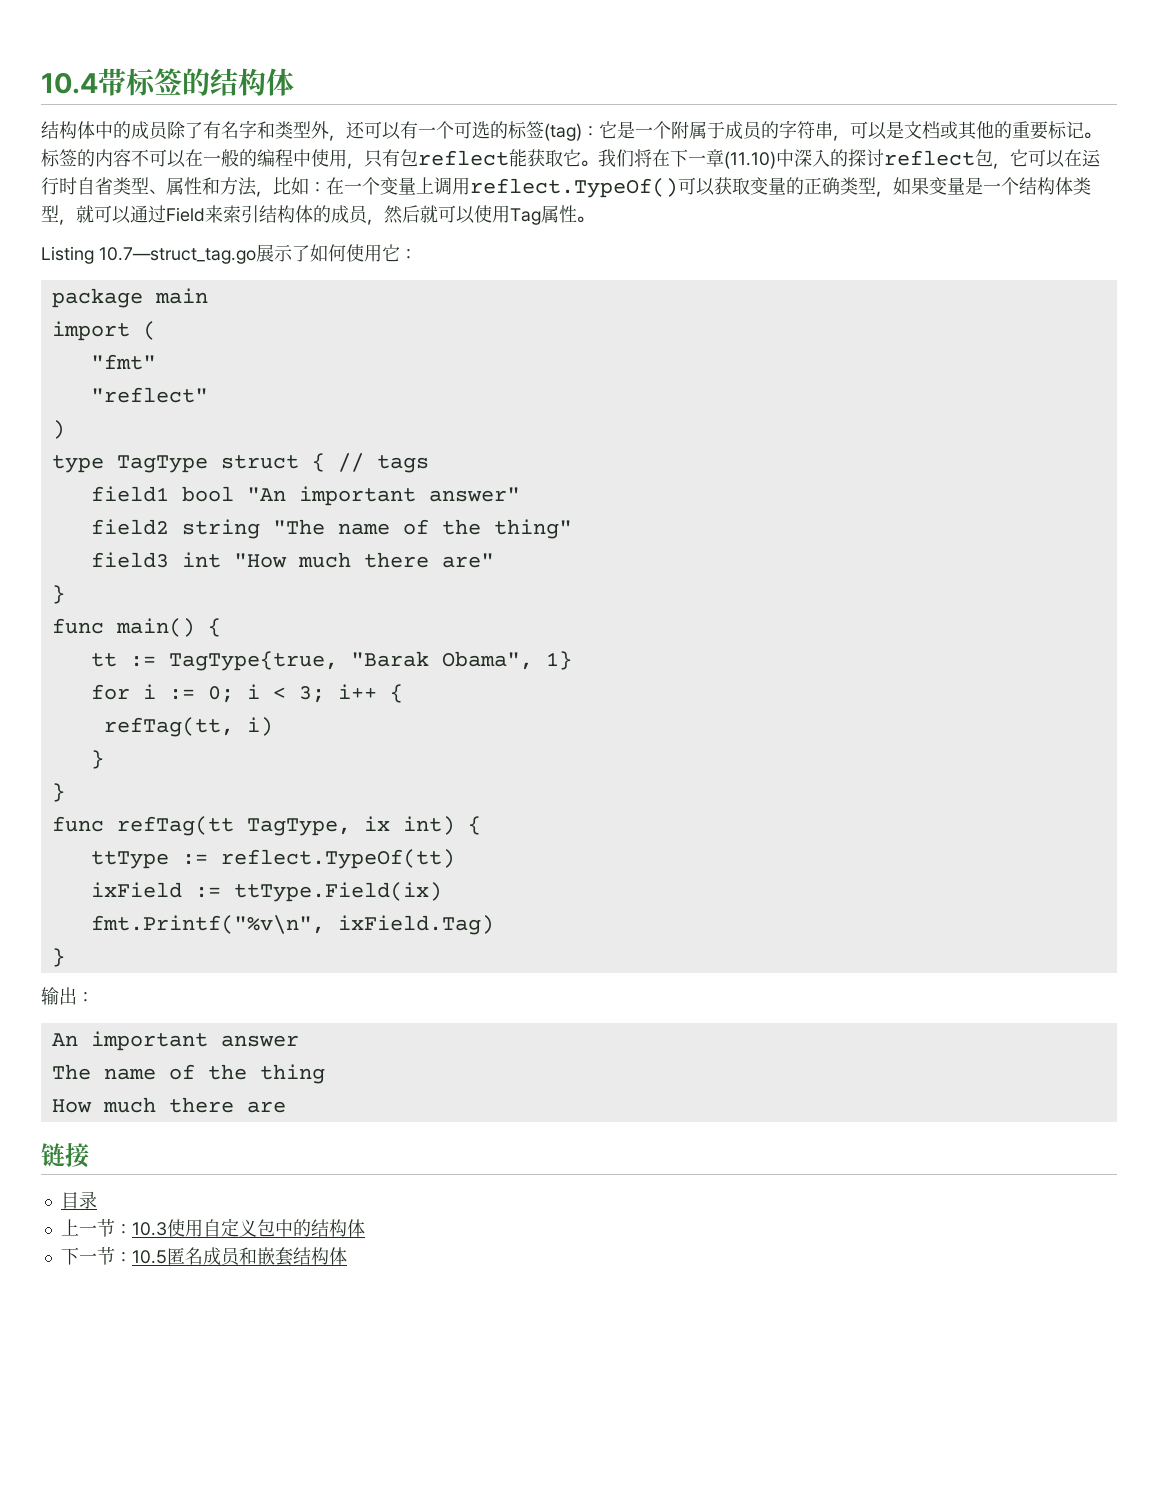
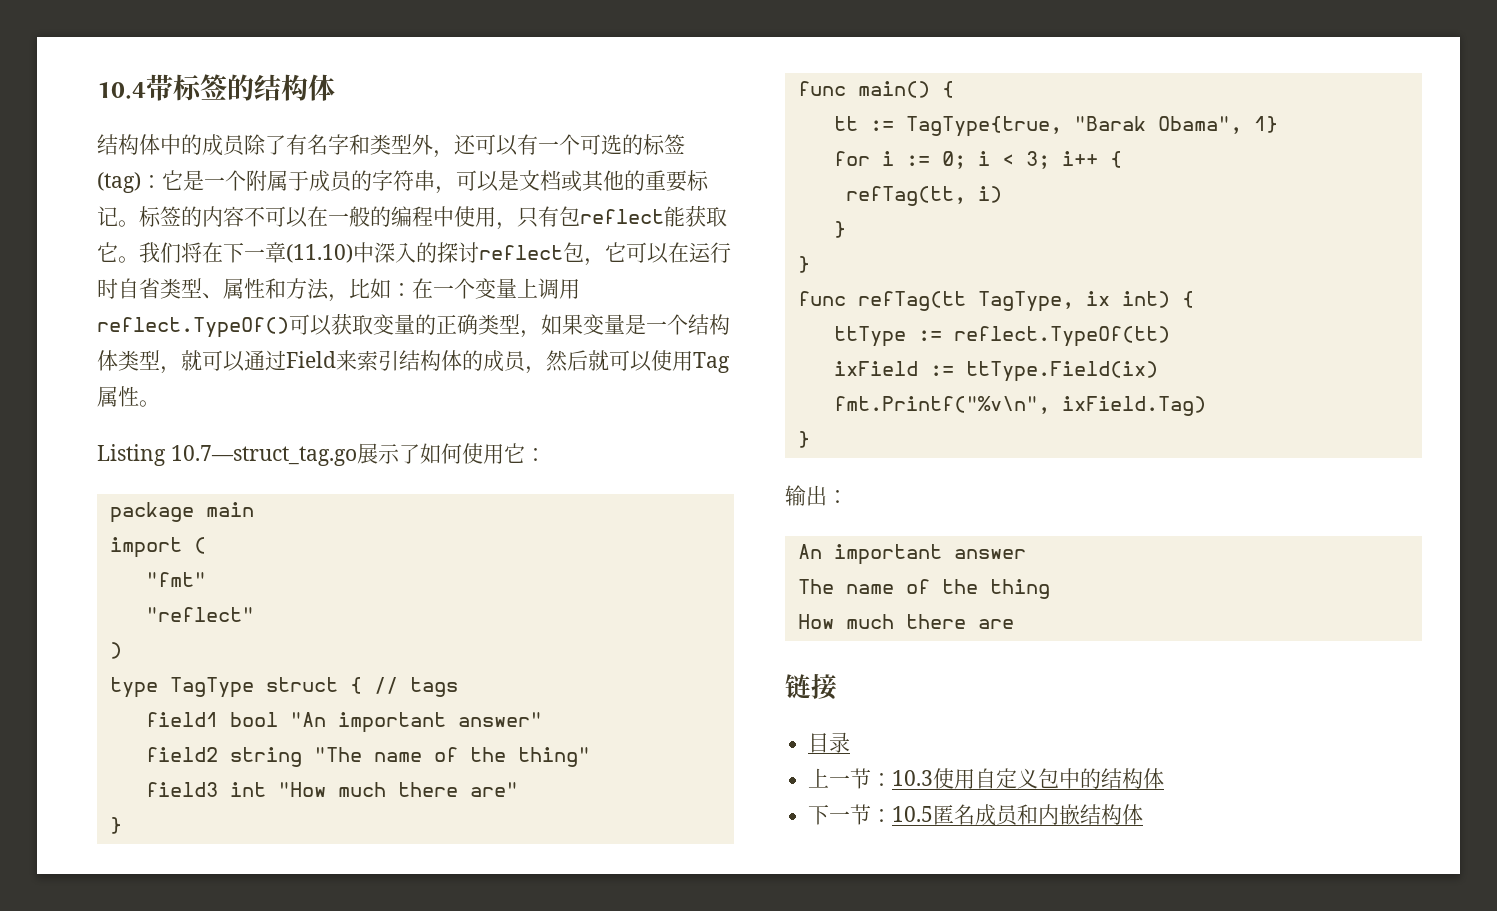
- 下一节：10.5匿名成员和嵌套结构体
+ 下一节：10.5匿名成员和内嵌结构体

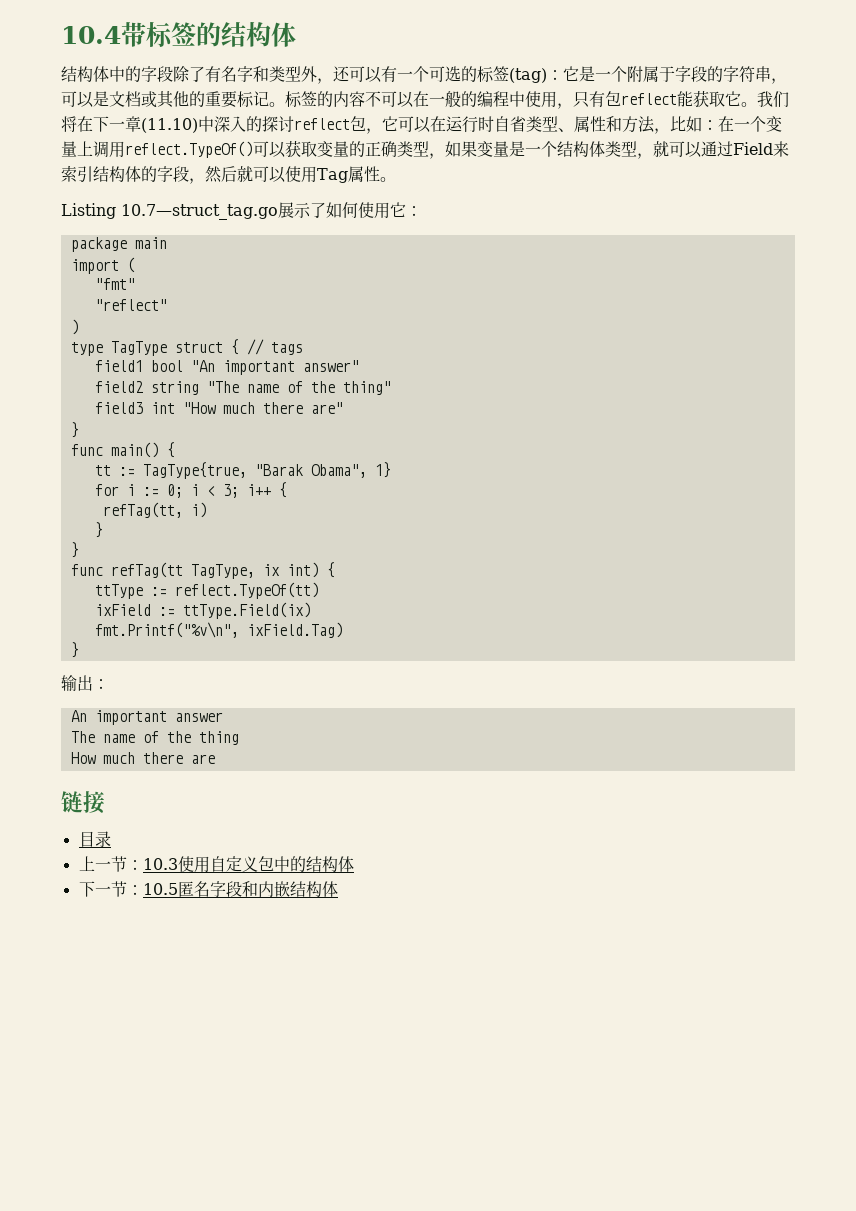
- 结构体中的成员除了有名字和类型外，还可以有一个可选的标签(tag)：它是一个附属于成员的字符串，可以是文档或其他的重要标记。
+ 结构体中的字段除了有名字和类型外，还可以有一个可选的标签(tag)：它是一个附属于字段的字符串，可以是文档或其他的重要标记。
- 我们将在下一章(11.10)中深入的探讨reflect包，它可以在运行时自省类型、属性和方法，比如：在一个变量上调用reflect.TypeOf()可以获取变量的正确类型，如果变量是一个结构体类型，就可以通过Field来索引结构体的成员，然后就可以使用Tag属性。
+ 我们将在下一章(11.10)中深入的探讨reflect包，它可以在运行时自省类型、属性和方法，比如：在一个变量上调用reflect.TypeOf()可以获取变量的正确类型，如果变量是一个结构体类型，就可以通过Field来索引结构体的字段，然后就可以使用Tag属性。
- 下一节：10.5匿名成员和内嵌结构体
+ 下一节：10.5匿名字段和内嵌结构体

